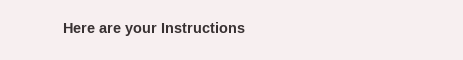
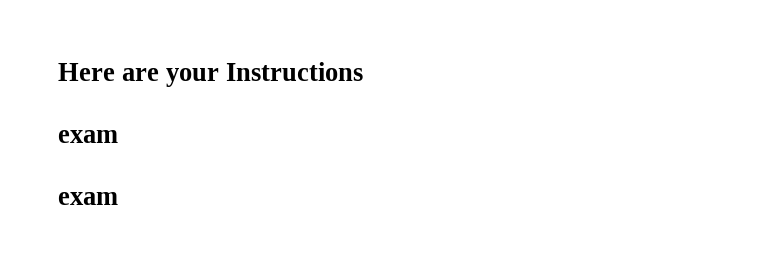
  Here are your Instructions
+ exam
+ exam

